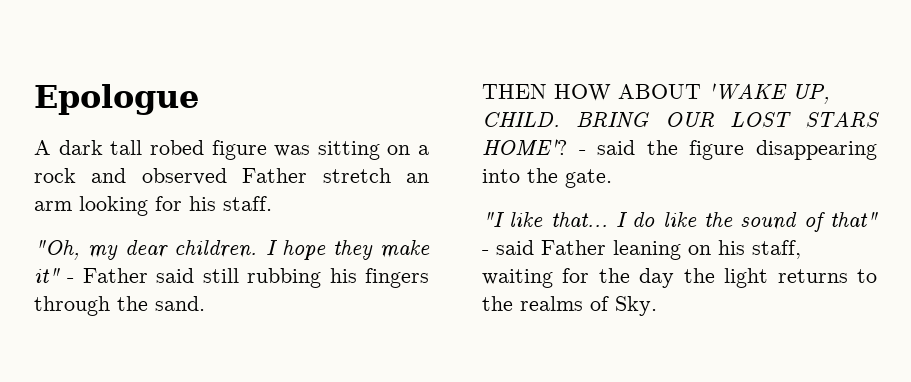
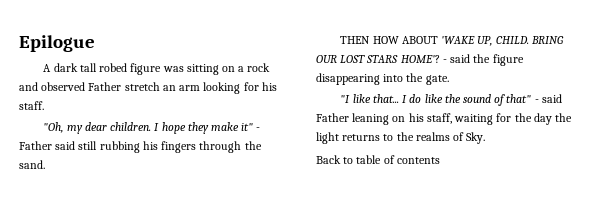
- Epologue
+ Epilogue
+ Back to table of contents

